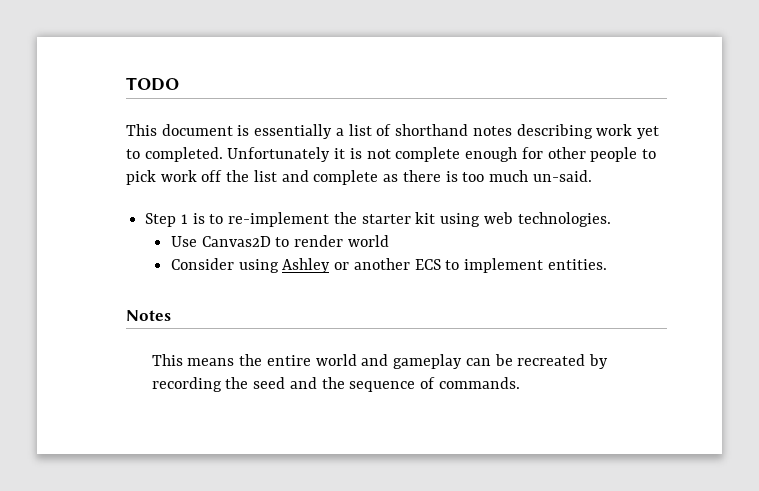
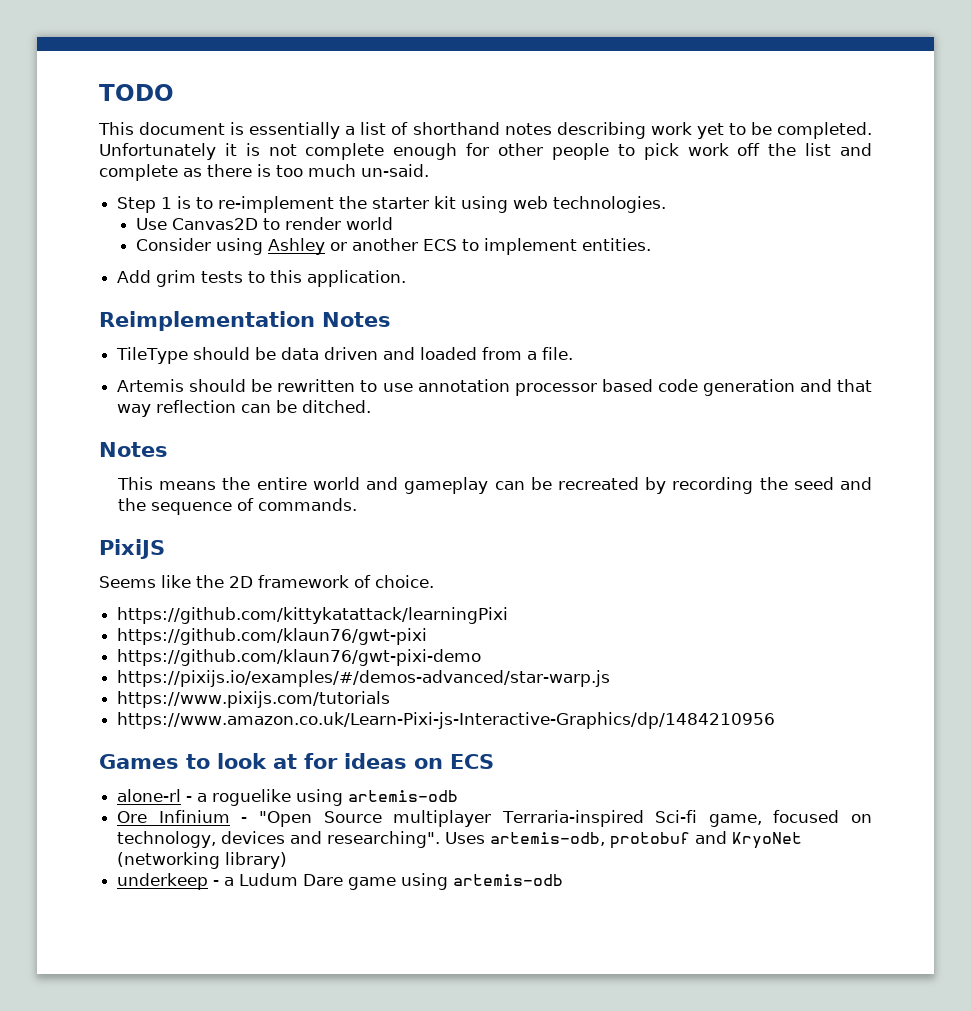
- This document is essentially a list of shorthand notes describing work yet to completed.
+ This document is essentially a list of shorthand notes describing work yet to be completed.
+ Add grim tests to this application.
+ Reimplementation Notes
+ TileType should be data driven and loaded from a file.
+ Artemis should be rewritten to use annotation processor based code generation and that way reflection can be ditched.
+ PixiJS
+ Seems like the 2D framework of choice.
+ https://github.com/kittykatattack/learningPixi
+ https://github.com/klaun76/gwt-pixi
+ https://github.com/klaun76/gwt-pixi-demo
+ https://pixijs.io/examples/#/demos-advanced/star-warp.js
+ https://www.pixijs.com/tutorials
+ https://www.amazon.co.uk/Learn-Pixi-js-Interactive-Graphics/dp/1484210956
+ Games to look at for ideas on ECS
+ alone-rl - a roguelike using artemis-odb
+ Ore Infinium - "Open Source multiplayer Terraria-inspired Sci-fi game, focused on technology, devices and researching". Uses artemis-odb, protobuf and KryoNet (networking library)
+ underkeep - a Ludum Dare game using artemis-odb

